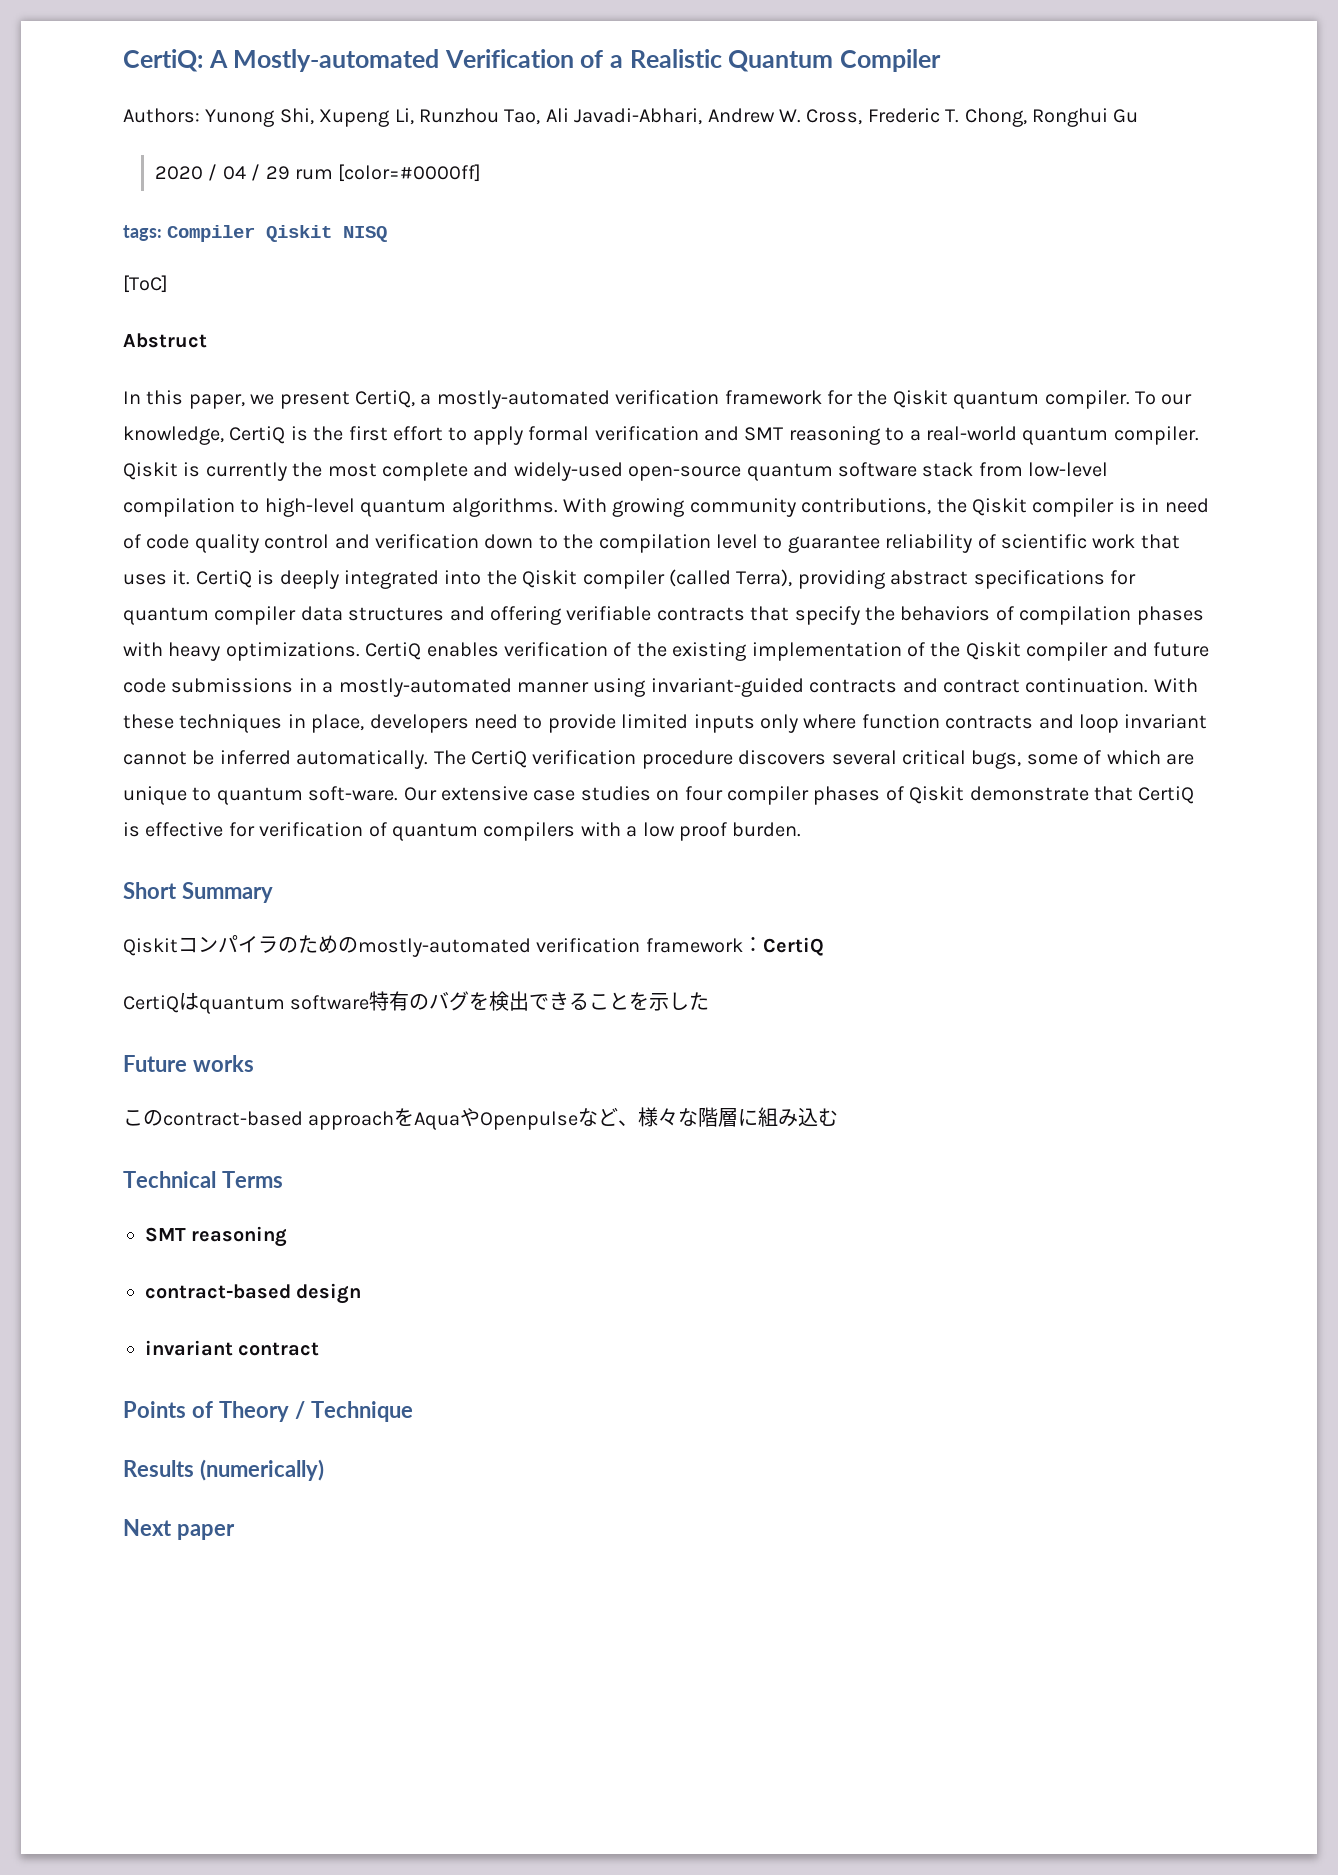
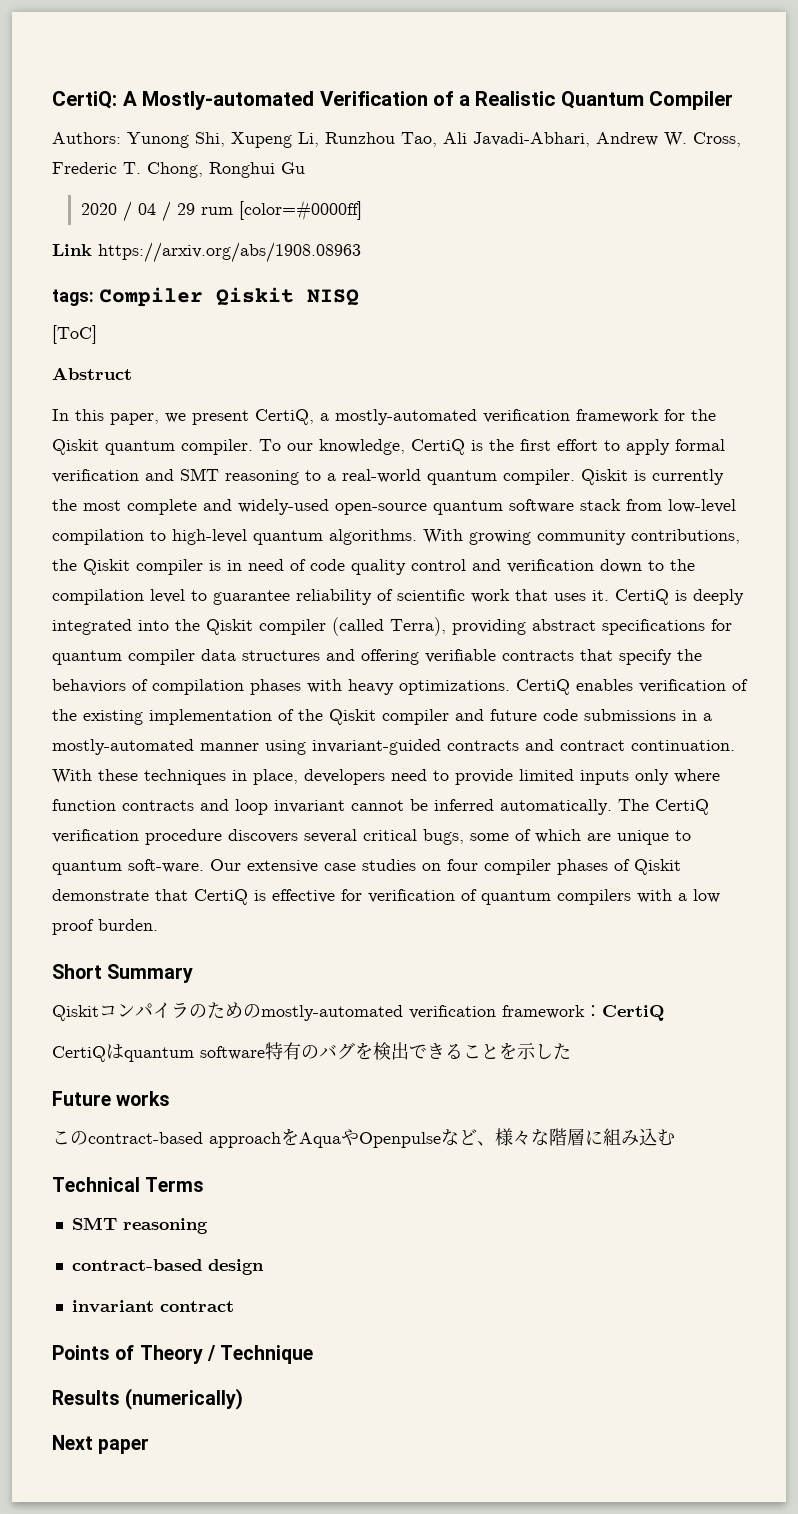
+ Link https://arxiv.org/abs/1908.08963

